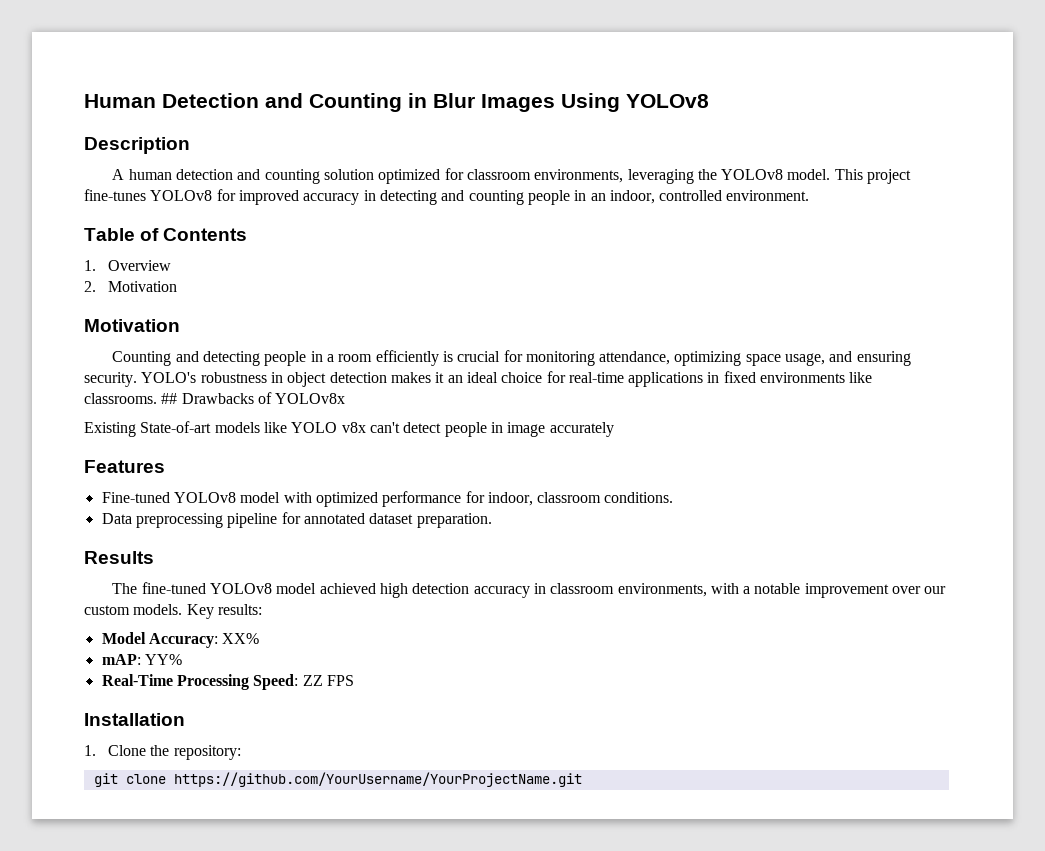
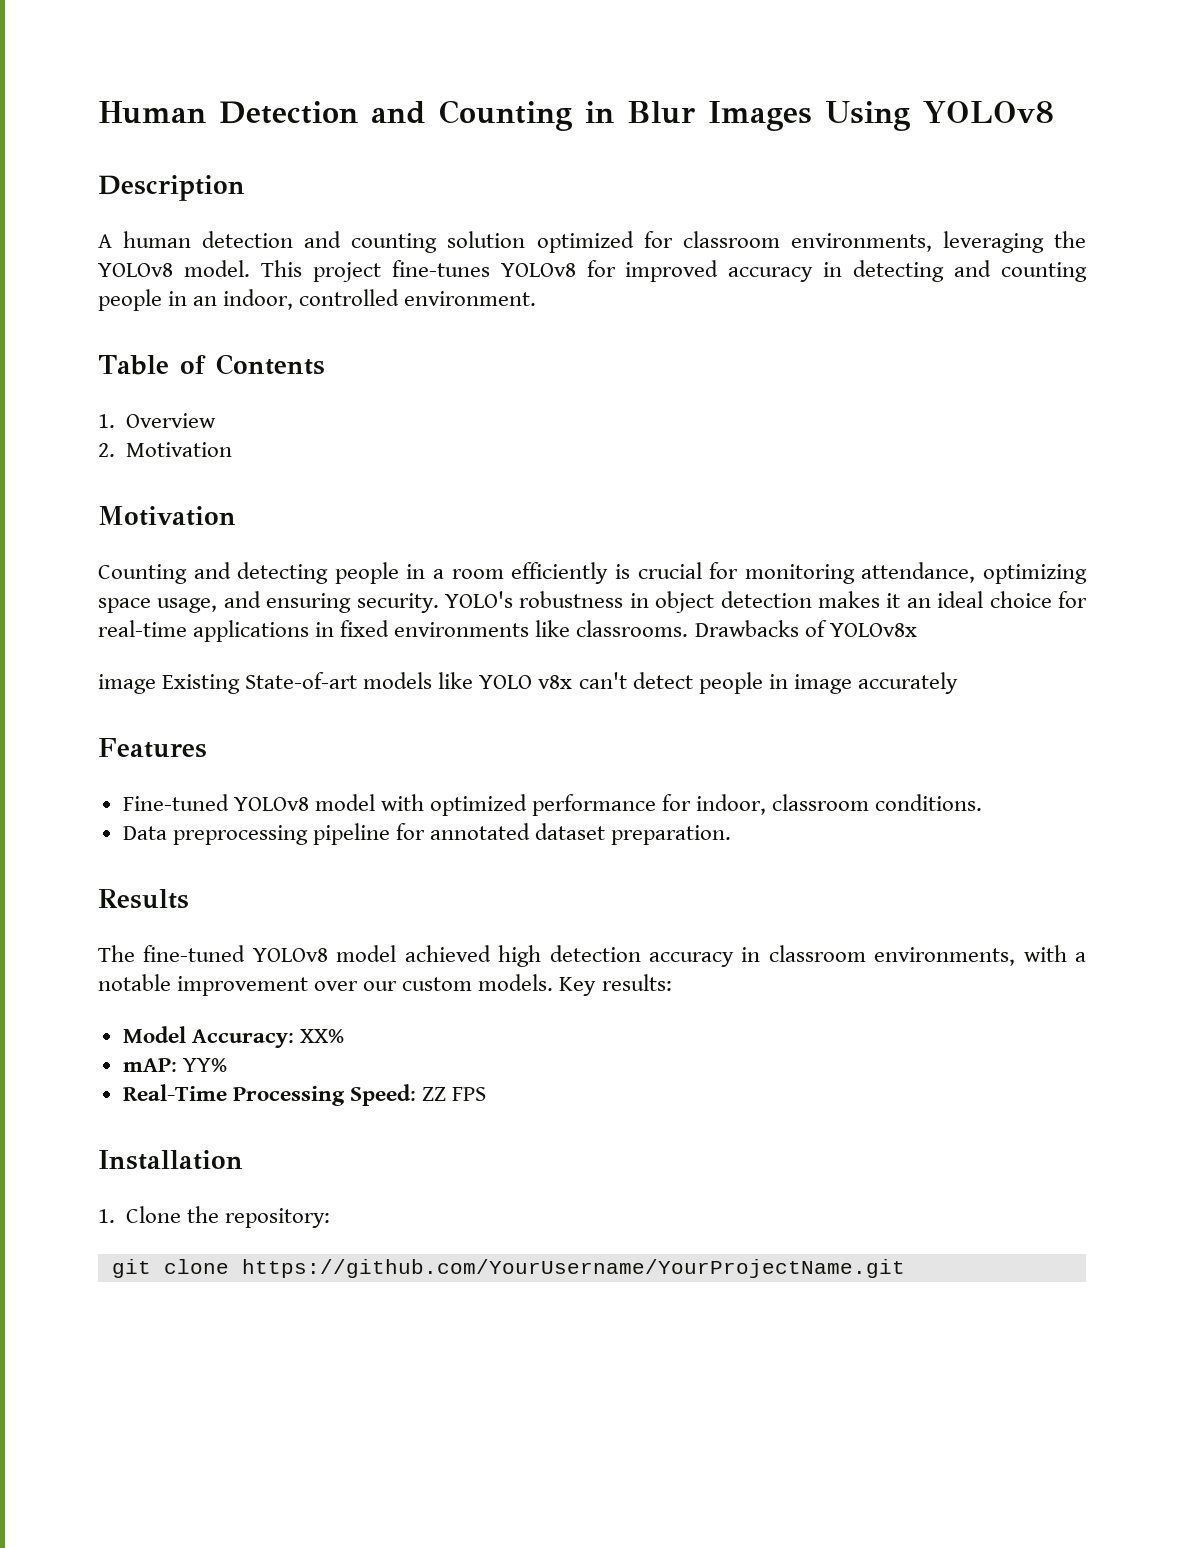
- ## Drawbacks of YOLOv8x
+ Drawbacks of YOLOv8x
- Existing State-of-art models like YOLO v8x can't detect people in image accurately
+ image Existing State-of-art models like YOLO v8x can't detect people in image accurately

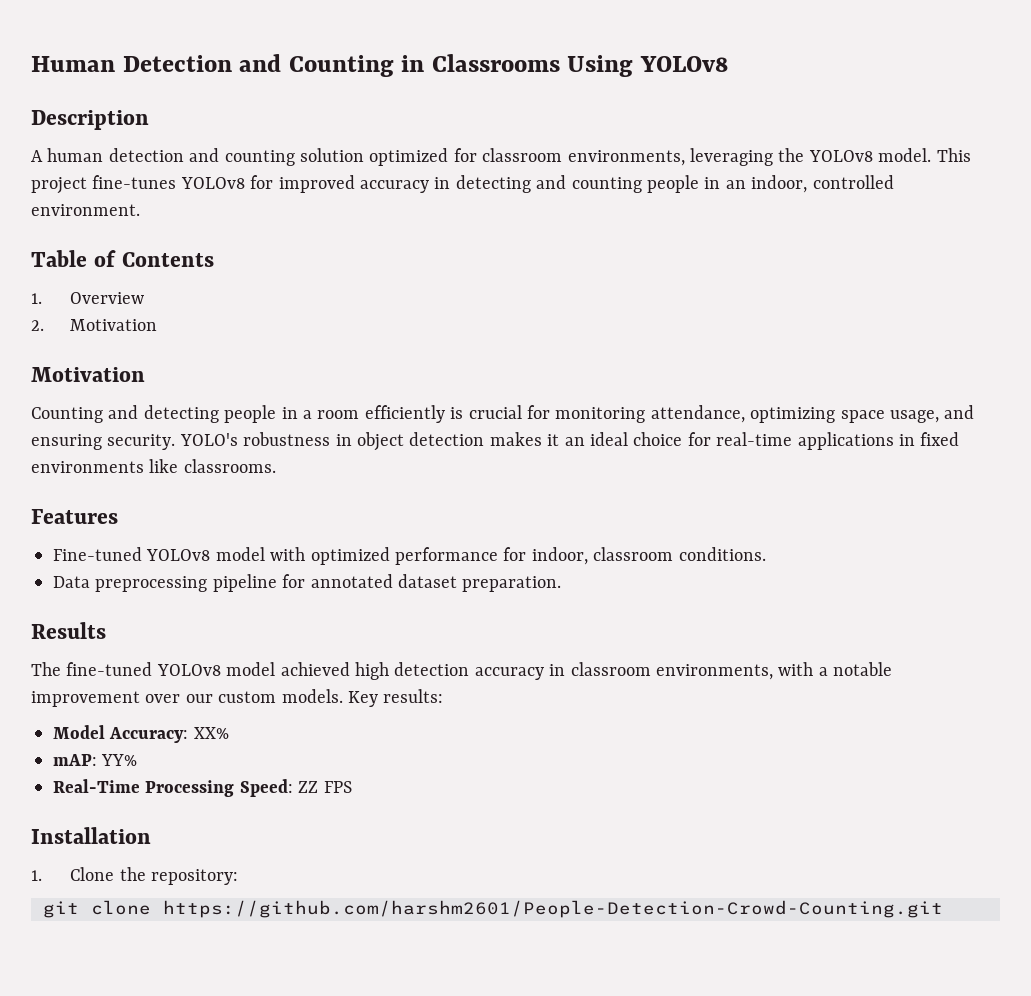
- Human Detection and Counting in Blur Images Using YOLOv8
+ Human Detection and Counting in Classrooms Using YOLOv8
- Drawbacks of YOLOv8x
- image Existing State-of-art models like YOLO v8x can't detect people in image accurately
- git clone https://github.com/YourUsername/YourProjectName.git
+ git clone https://github.com/harshm2601/People-Detection-Crowd-Counting.git

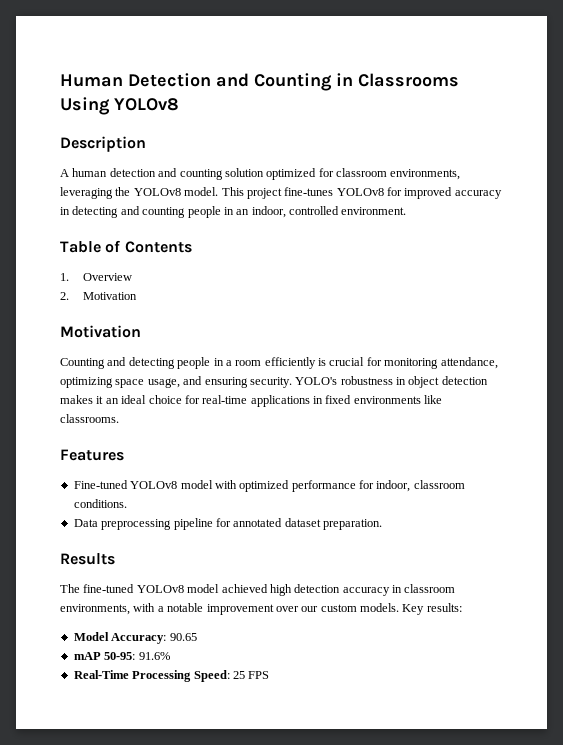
- Model Accuracy: XX%
- mAP: YY%
+ Model Accuracy: 90.65
+ mAP 50-95: 91.6%
- Real-Time Processing Speed: ZZ FPS
+ Real-Time Processing Speed: 25 FPS
- Installation
- 1. Clone the repository:
- git clone https://github.com/harshm2601/People-Detection-Crowd-Counting.git

